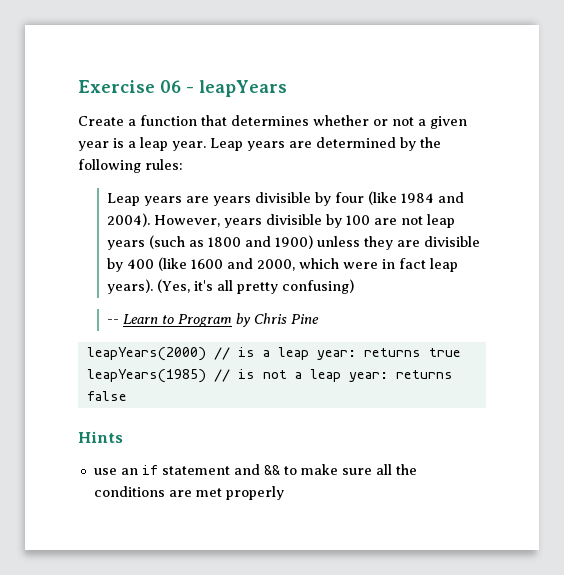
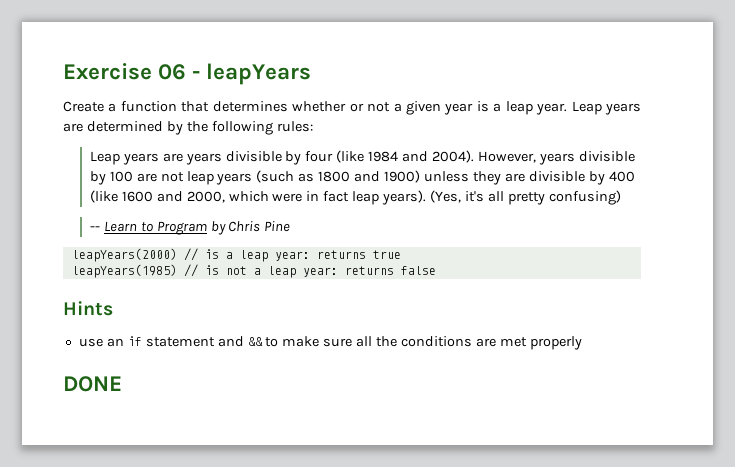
+ DONE

